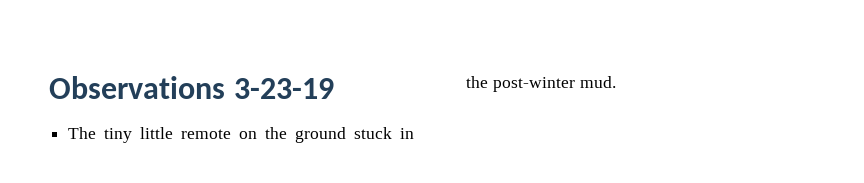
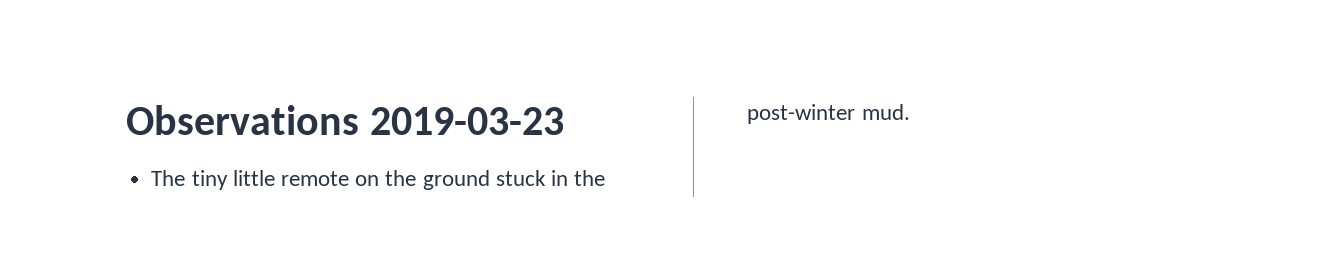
- Observations 3-23-19
+ Observations 2019-03-23

